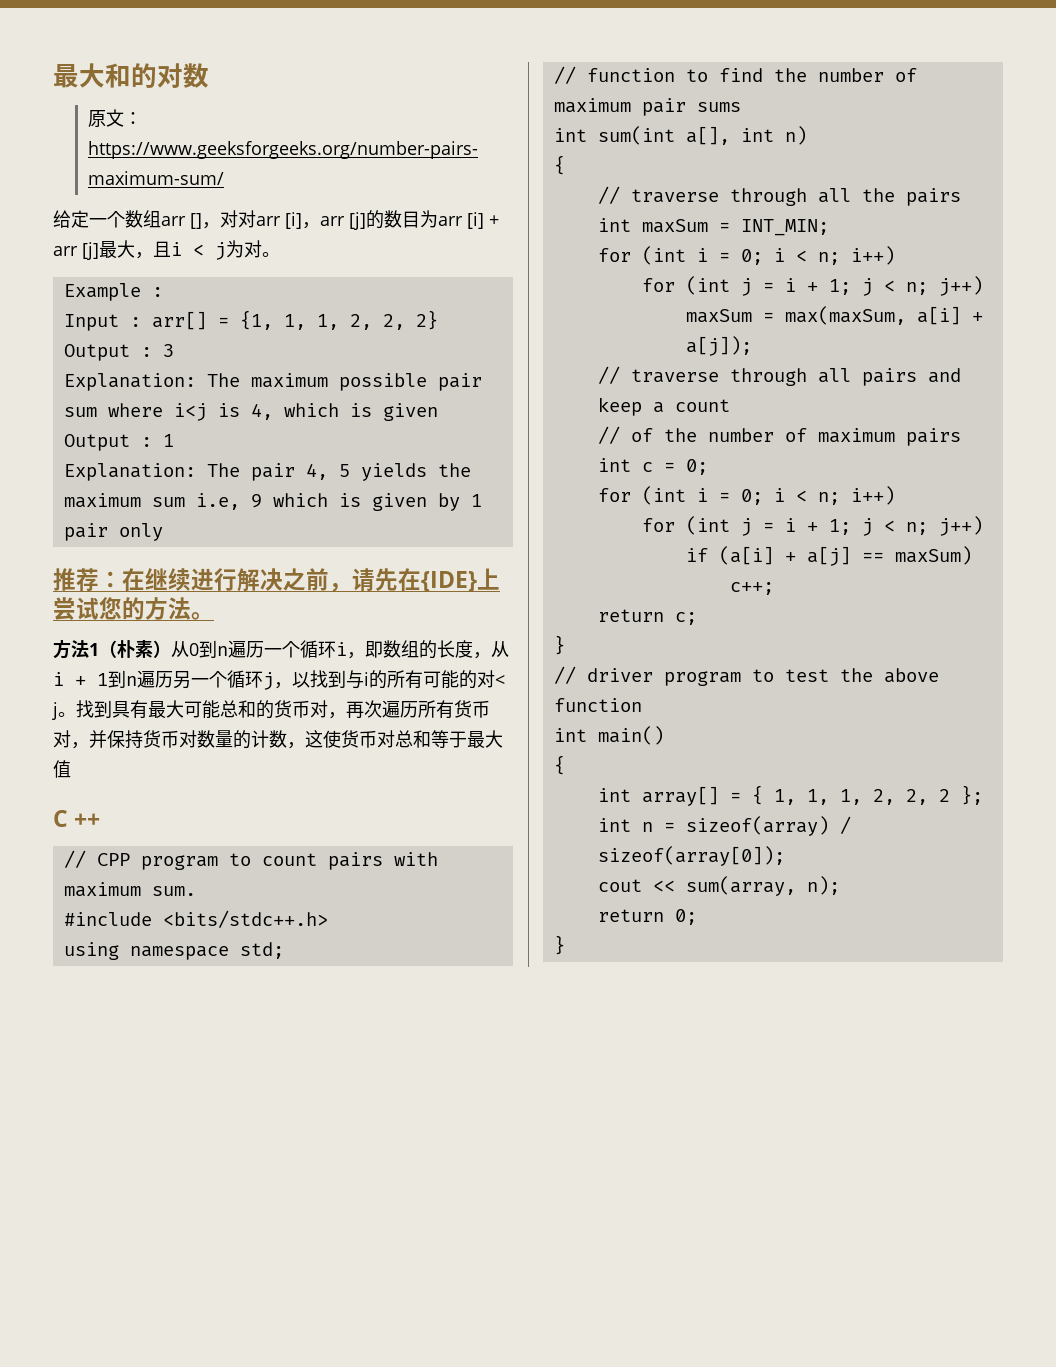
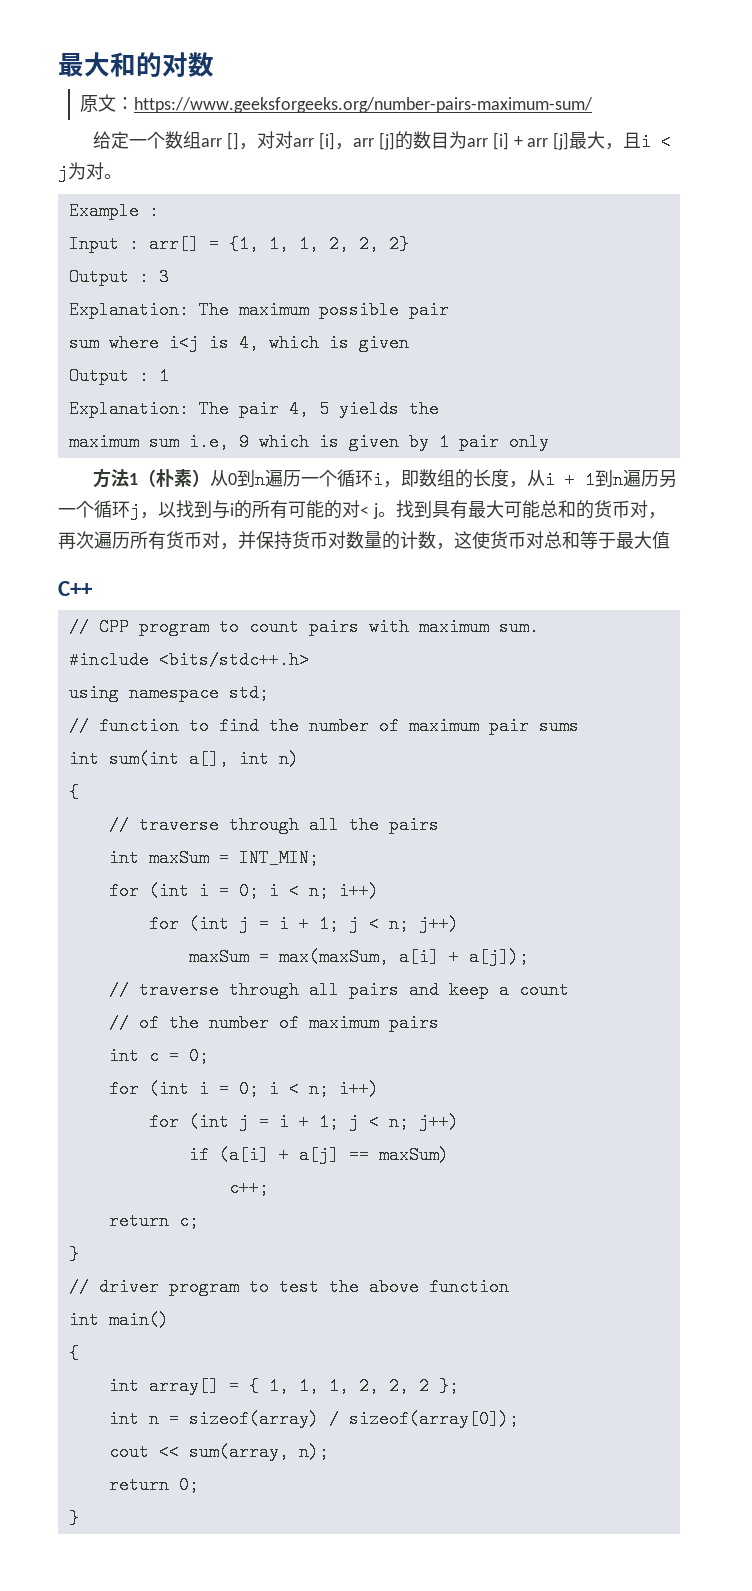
- 推荐：在继续进行解决之前，请先在{IDE}上尝试您的方法。
- C ++
+ C++

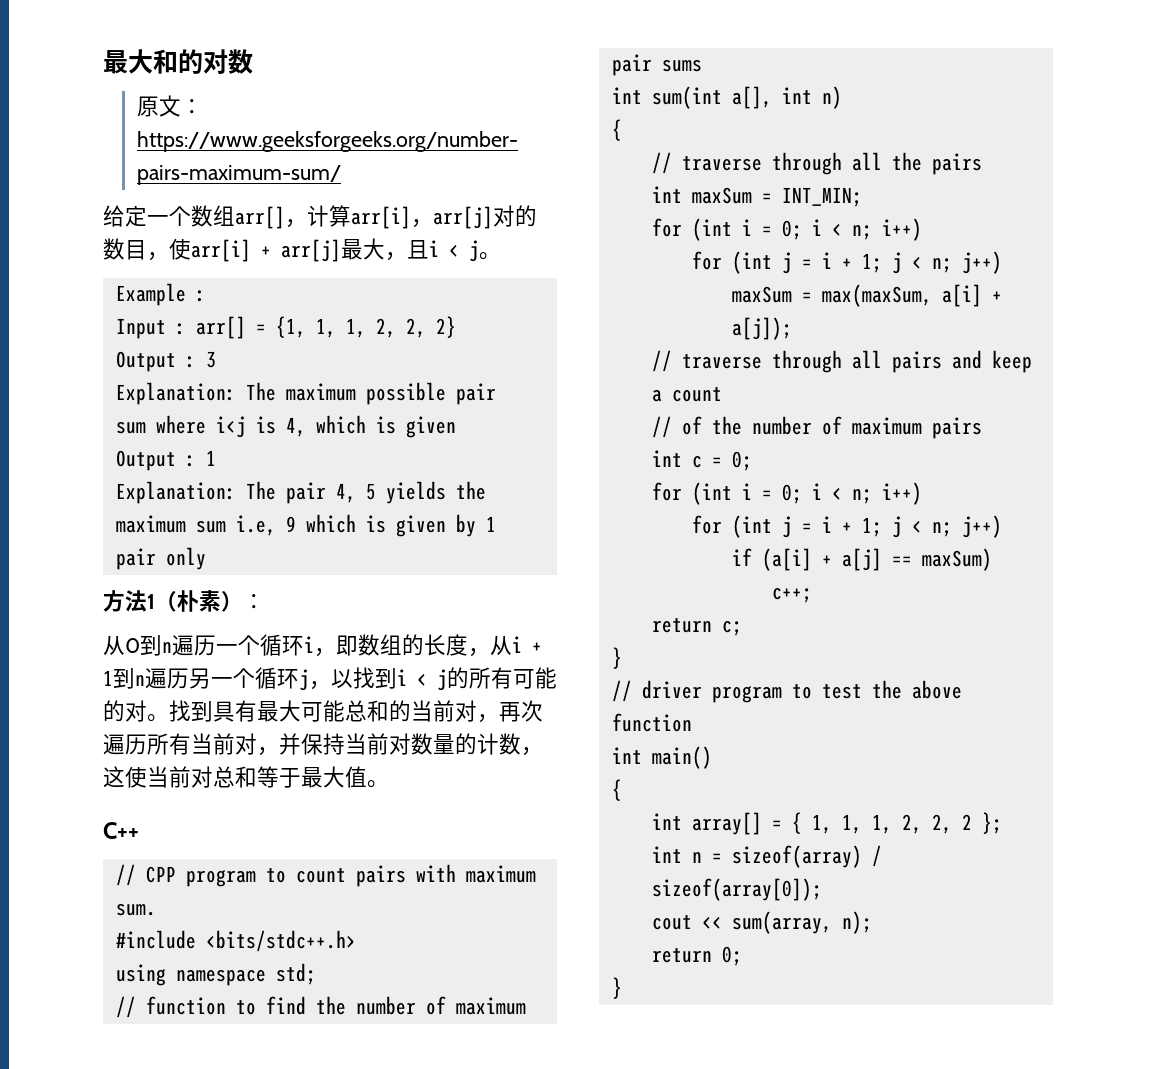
- 给定一个数组arr []，对对arr [i]，arr [j]的数目为arr [i] + arr [j]最大，且i < j为对。
+ 给定一个数组arr[]，计算arr[i]，arr[j]对的数目，使arr[i] + arr[j]最大，且i < j。
- 方法1（朴素）从0到n遍历一个循环i，即数组的长度，从i + 1到n遍历另一个循环j，以找到与i的所有可能的对< j。
+ 方法1（朴素）：
+ 从0到n遍历一个循环i，即数组的长度，从i + 1到n遍历另一个循环j，以找到i < j的所有可能的对。
- 找到具有最大可能总和的货币对，再次遍历所有货币对，并保持货币对数量的计数，这使货币对总和等于最大值
+ 找到具有最大可能总和的当前对，再次遍历所有当前对，并保持当前对数量的计数，这使当前对总和等于最大值。

